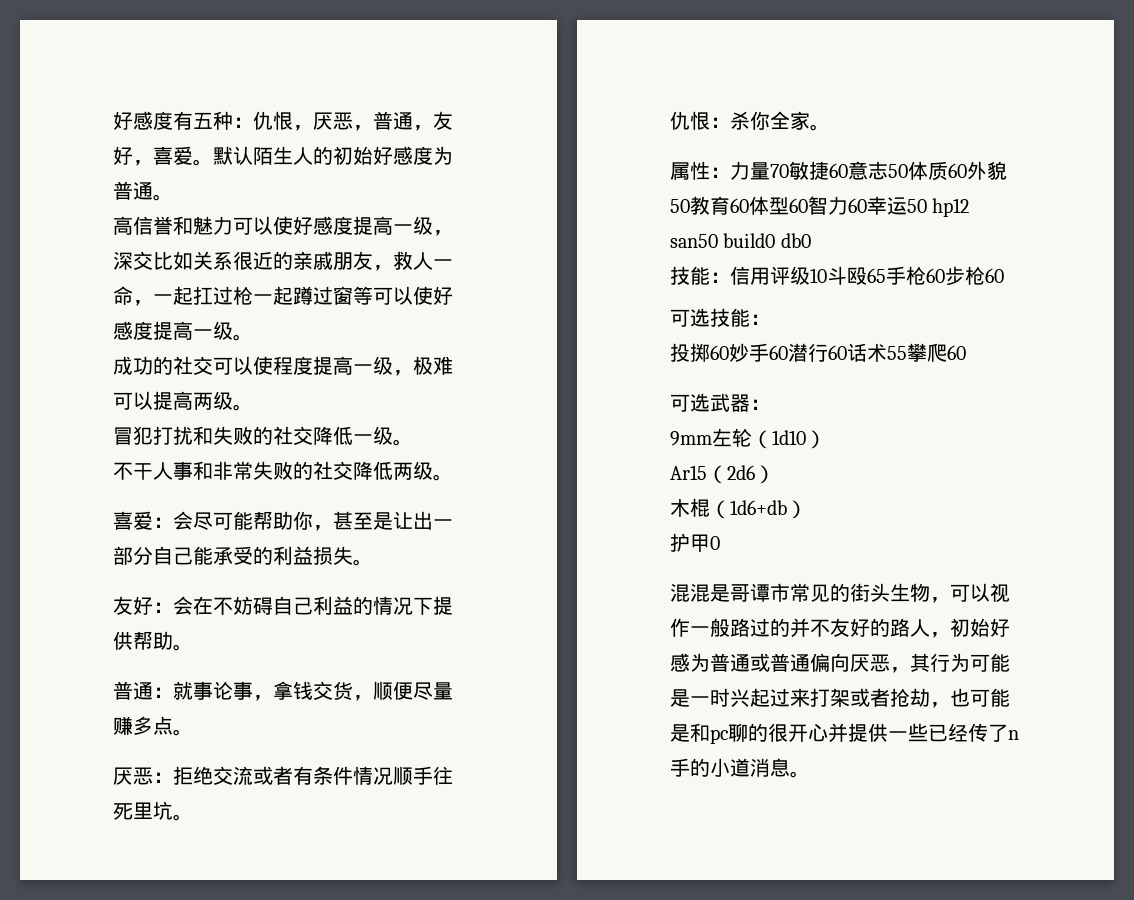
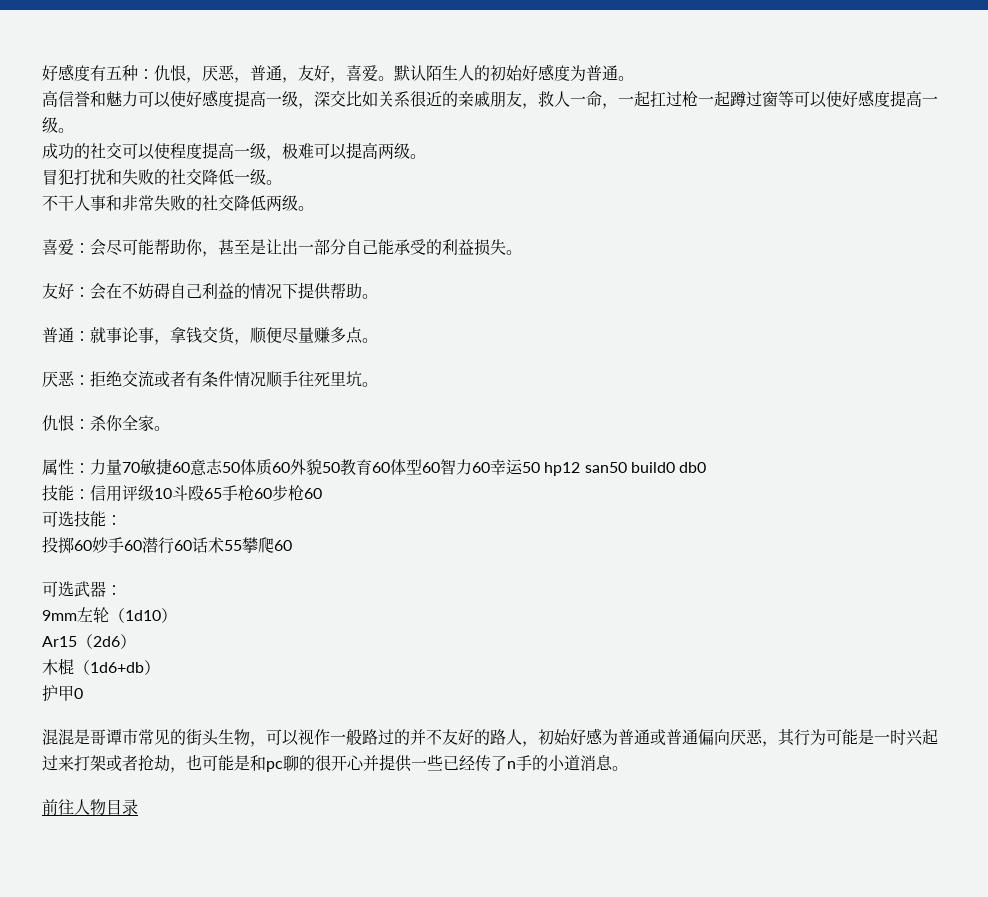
+ 前往人物目录

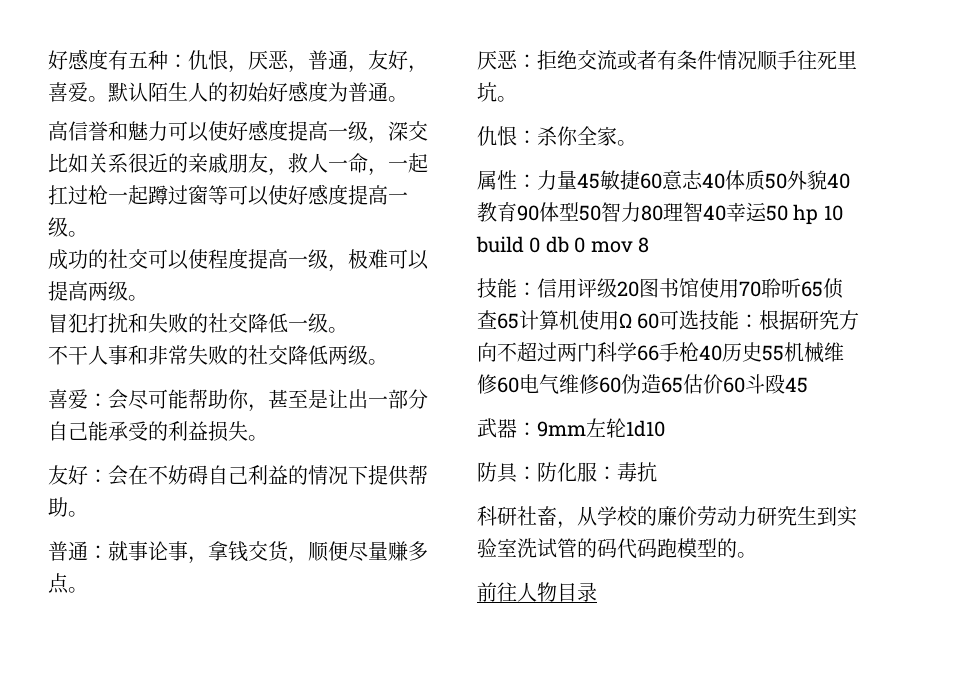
- 属性：力量70敏捷60意志50体质60外貌50教育60体型60智力60幸运50 hp12 san50 build0 db0
- 技能：信用评级10斗殴65手枪60步枪60
- 可选技能：
- 投掷60妙手60潜行60话术55攀爬60
- 可选武器：
- 9mm左轮（1d10）
- Ar15（2d6）
- 木棍（1d6+db）
- 护甲0
- 混混是哥谭市常见的街头生物，可以视作一般路过的并不友好的路人，初始好感为普通或普通偏向厌恶，其行为可能是一时兴起过来打架或者抢劫，也可能是和pc聊的很开心并提供一些已经传了n手的小道消息。
+ 属性：力量45敏捷60意志40体质50外貌40教育90体型50智力80理智40幸运50 hp 10 build 0 db 0 mov 8
+ 技能：信用评级20图书馆使用70聆听65侦查65计算机使用Ω 60可选技能：根据研究方向不超过两门科学66手枪40历史55机械维修60电气维修60伪造65估价60斗殴45
+ 武器：9mm左轮1d10
+ 防具：防化服：毒抗
+ 科研社畜，从学校的廉价劳动力研究生到实验室洗试管的码代码跑模型的。

